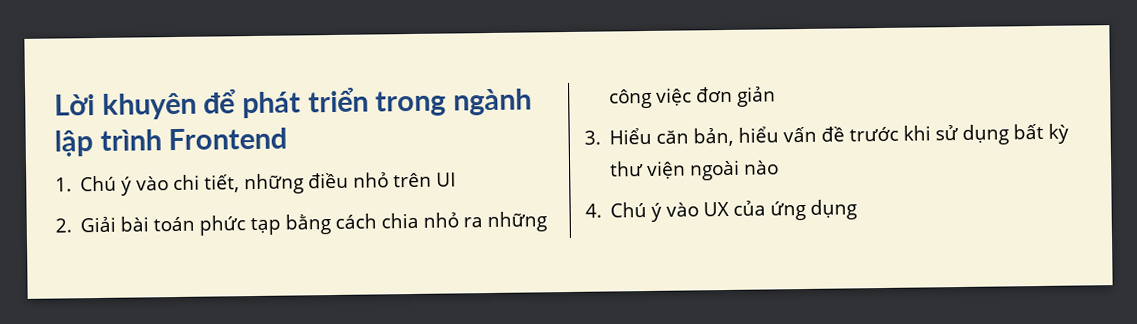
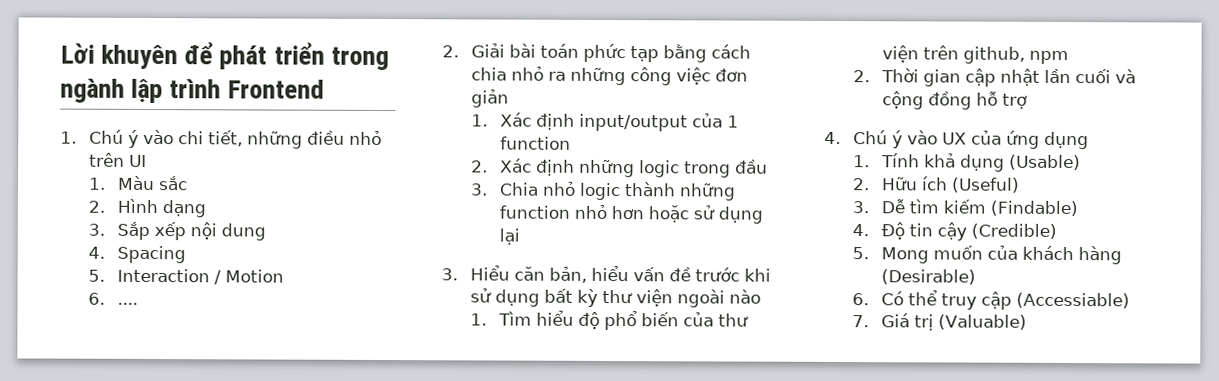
+ 1. Màu sắc
+ 2. Hình dạng
+ 3. Sắp xếp nội dung
+ 4. Spacing
+ 5. Interaction / Motion
+ 6. ....
+ 1. Xác định input/output của 1 function
+ 2. Xác định những logic trong đầu
+ 3. Chia nhỏ logic thành những function nhỏ hơn hoặc sử dụng lại
+ 1. Tìm hiểu độ phổ biến của thư viện trên github, npm
+ 2. Thời gian cập nhật lần cuối và cộng đồng hỗ trợ
+ 1. Tính khả dụng (Usable)
+ 2. Hữu ích (Useful)
+ 3. Dễ tìm kiếm (Findable)
+ 4. Độ tin cậy (Credible)
+ 5. Mong muốn của khách hàng (Desirable)
+ 6. Có thể truy cập (Accessiable)
+ 7. Giá trị (Valuable)

